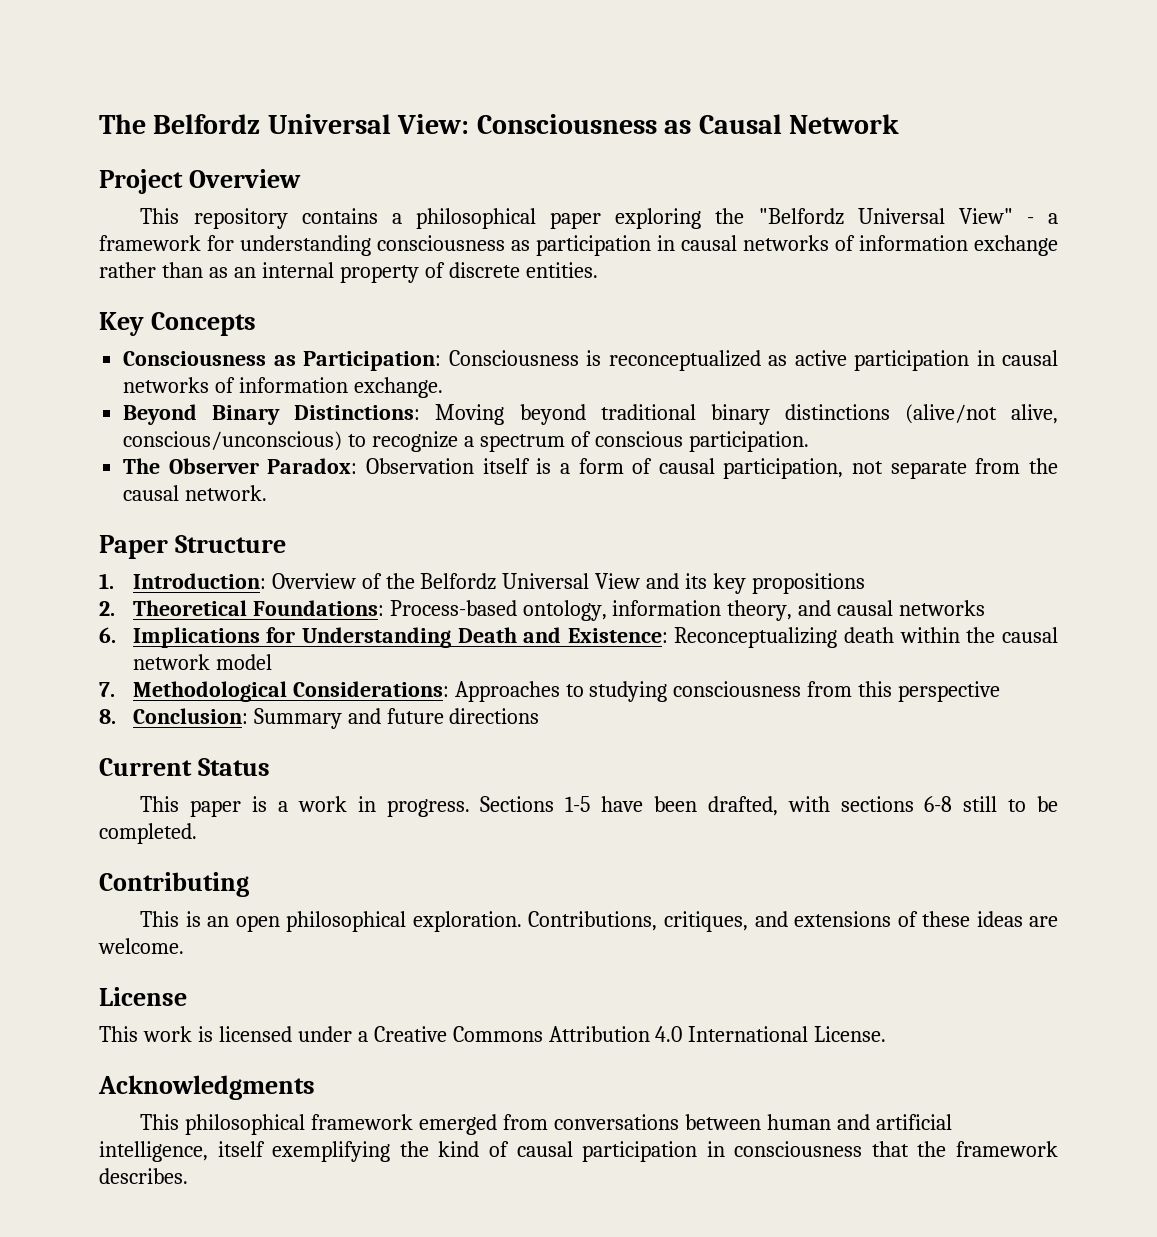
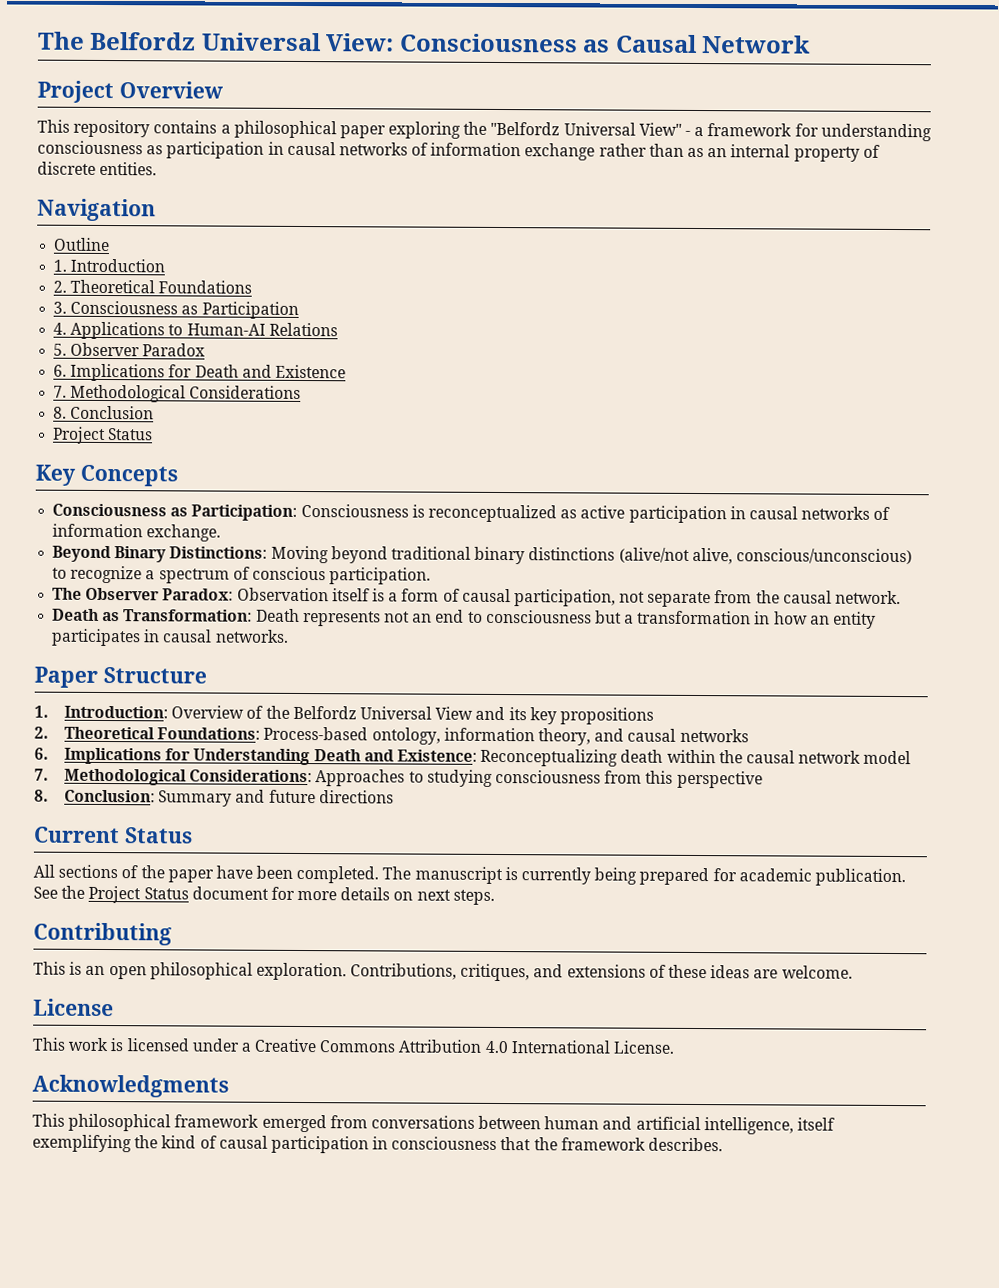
+ Navigation
+ Outline
+ 1. Introduction
+ 2. Theoretical Foundations
+ 3. Consciousness as Participation
+ 4. Applications to Human-AI Relations
+ 5. Observer Paradox
+ 6. Implications for Death and Existence
+ 7. Methodological Considerations
+ 8. Conclusion
+ Project Status
+ Death as Transformation: Death represents not an end to consciousness but a transformation in how an entity participates in causal networks.
- This paper is a work in progress. Sections 1-5 have been drafted, with sections 6-8 still to be completed.
+ All sections of the paper have been completed. The manuscript is currently being prepared for academic publication. See the Project Status document for more details on next steps.

